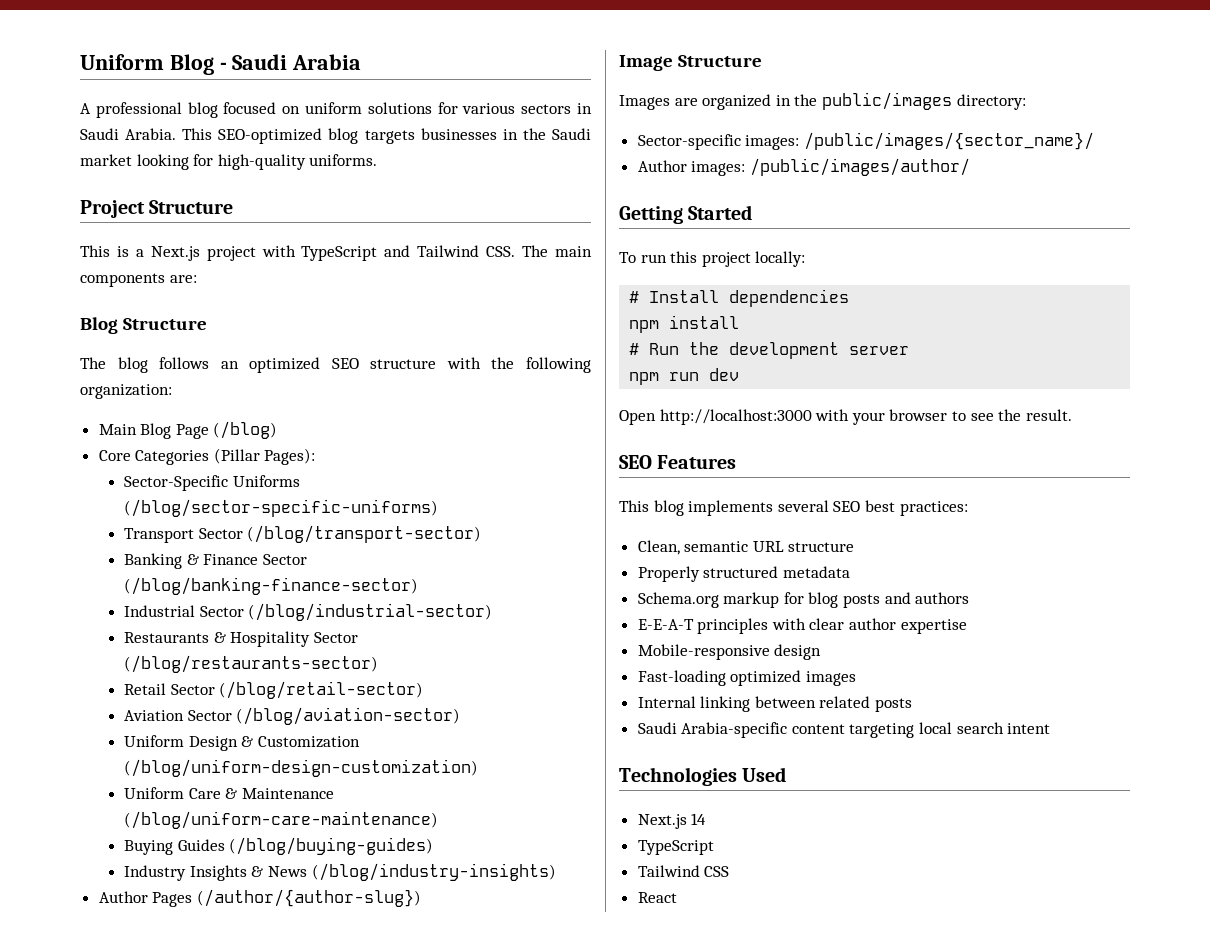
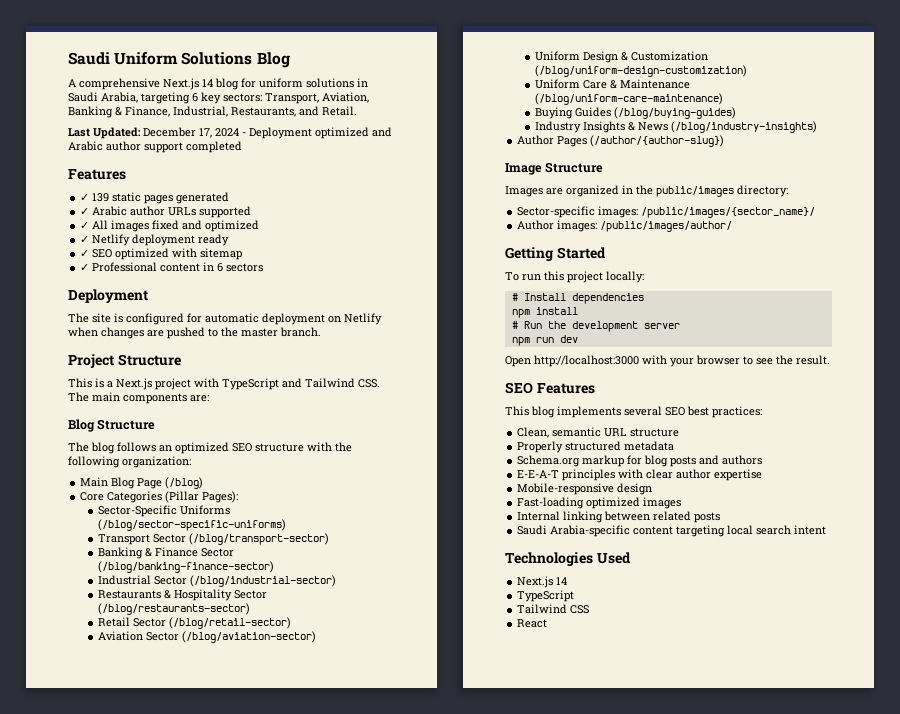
- Uniform Blog - Saudi Arabia
- A professional blog focused on uniform solutions for various sectors in Saudi Arabia. This SEO-optimized blog targets businesses in the Saudi market looking for high-quality uniforms.
+ Saudi Uniform Solutions Blog
+ A comprehensive Next.js 14 blog for uniform solutions in Saudi Arabia, targeting 6 key sectors: Transport, Aviation, Banking & Finance, Industrial, Restaurants, and Retail.
+ Last Updated: December 17, 2024 - Deployment optimized and Arabic author support completed
+ Features
+ ✓ 139 static pages generated
+ ✓ Arabic author URLs supported
+ ✓ All images fixed and optimized
+ ✓ Netlify deployment ready
+ ✓ SEO optimized with sitemap
+ ✓ Professional content in 6 sectors
+ Deployment
+ The site is configured for automatic deployment on Netlify when changes are pushed to the master branch.

